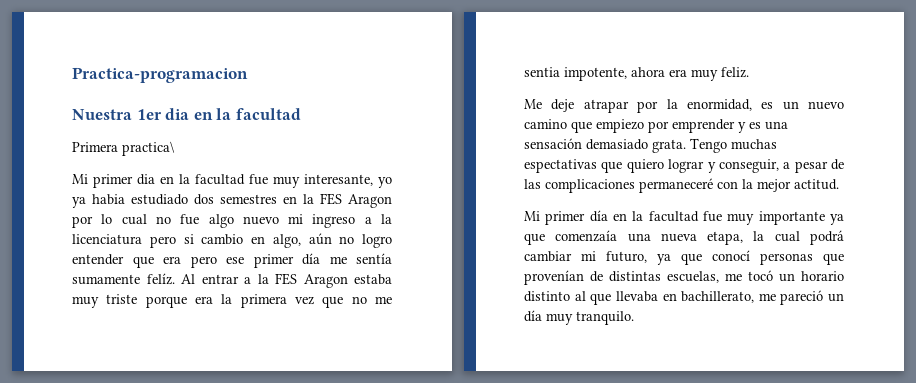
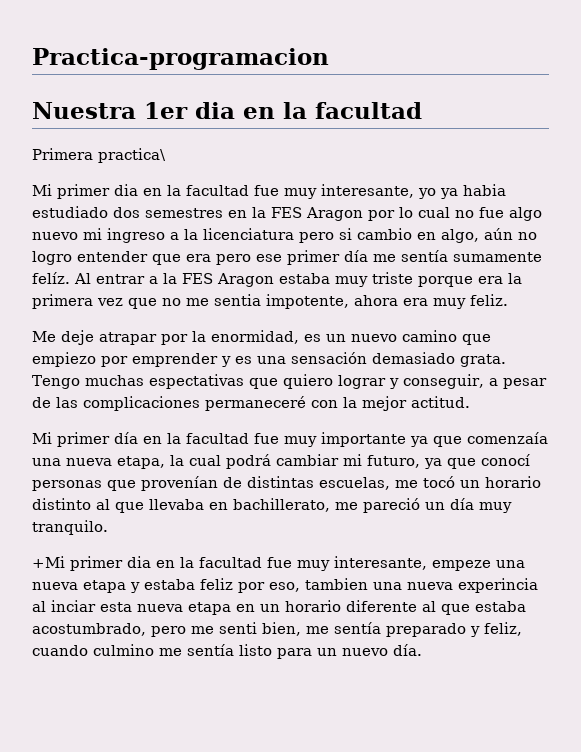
+ +Mi primer dia en la facultad fue muy interesante, empeze una nueva etapa y estaba feliz por eso, tambien una nueva experincia al inciar esta nueva etapa en un horario diferente al que estaba acostumbrado, pero me senti bien, me sentía preparado y feliz, cuando culmino me sentía listo para un nuevo día.

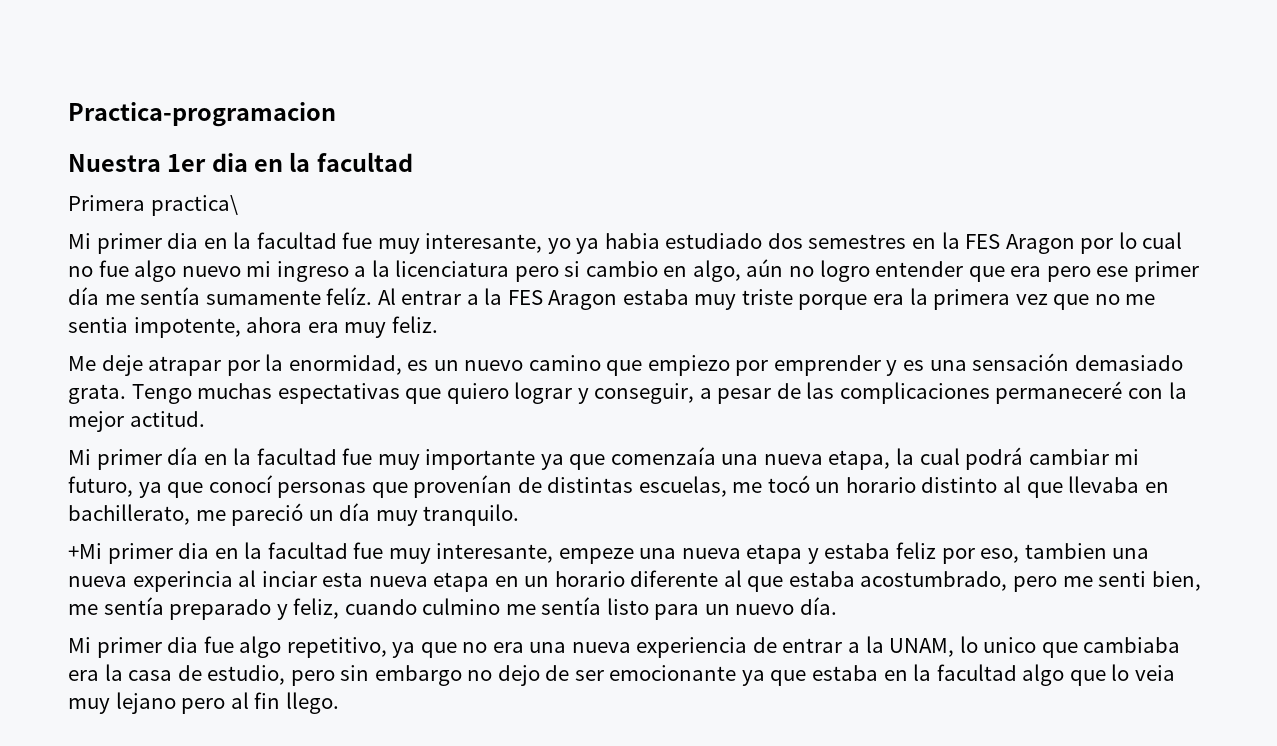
+ Mi primer dia fue algo repetitivo, ya que no era una nueva experiencia de entrar a la UNAM, lo unico que cambiaba era la casa de estudio, pero sin embargo no dejo de ser emocionante ya que estaba en la facultad algo que lo veia muy lejano pero al fin llego.

